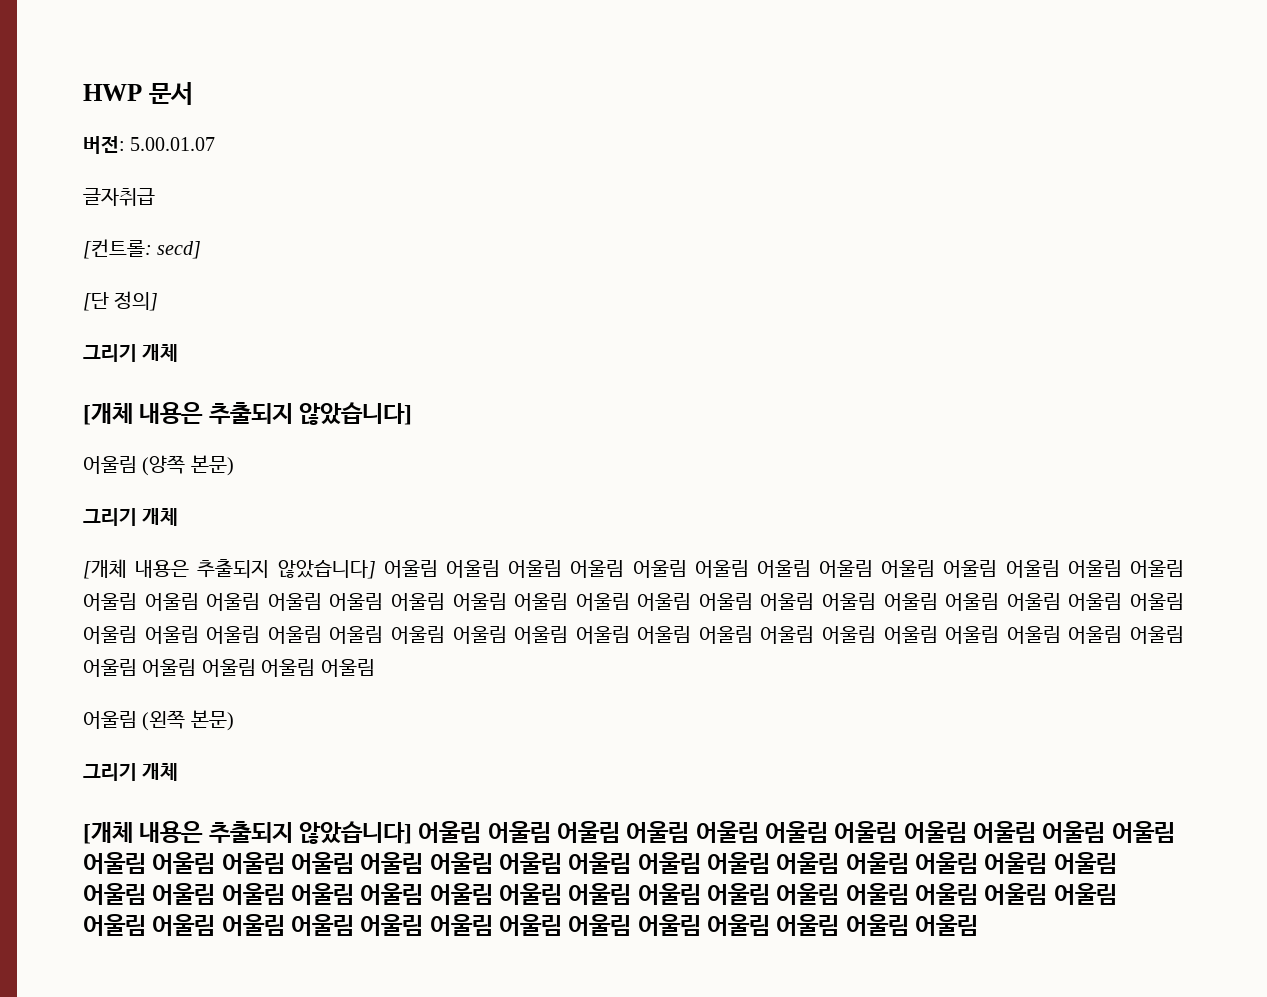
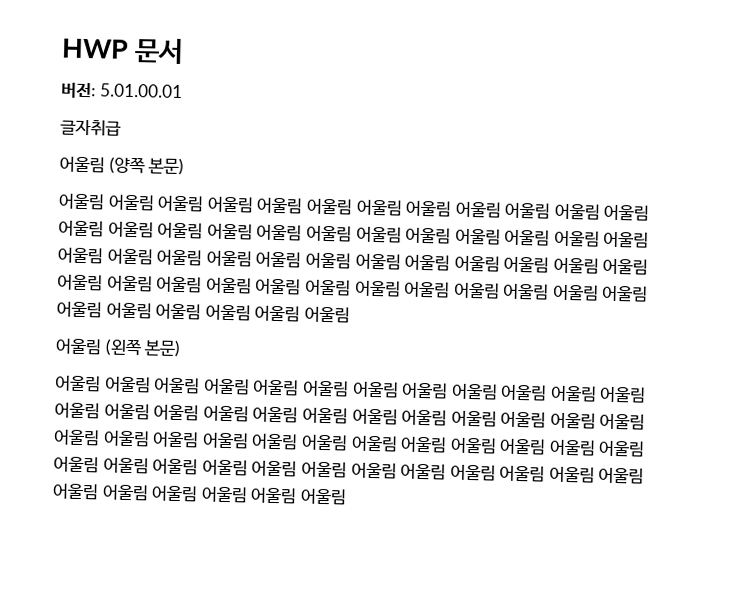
- 버전: 5.00.01.07
+ 버전: 5.01.00.01
- [컨트롤: secd]
- [단 정의]
- 그리기 개체
- [개체 내용은 추출되지 않았습니다]
  어울림 (양쪽 본문)
- 그리기 개체
- [개체 내용은 추출되지 않았습니다] 어울림 어울림 어울림 어울림 어울림 어울림 어울림 어울림 어울림 어울림 어울림 어울림 어울림 어울림 어울림 어울림 어울림 어울림 어울림 어울림 어울림 어울림 어울림 어울림 어울림 어울림 어울림 어울림 어울림 어울림 어울림 어울림 어울림 어울림 어울림 어울림 어울림 어울림 어울림 어울림 어울림 어울림 어울림 어울림 어울림 어울림 어울림 어울림 어울림 어울림 어울림 어울림 어울림 어울림
+ 어울림 어울림 어울림 어울림 어울림 어울림 어울림 어울림 어울림 어울림 어울림 어울림 어울림 어울림 어울림 어울림 어울림 어울림 어울림 어울림 어울림 어울림 어울림 어울림 어울림 어울림 어울림 어울림 어울림 어울림 어울림 어울림 어울림 어울림 어울림 어울림 어울림 어울림 어울림 어울림 어울림 어울림 어울림 어울림 어울림 어울림 어울림 어울림 어울림 어울림 어울림 어울림 어울림 어울림
  어울림 (왼쪽 본문)
- 그리기 개체
- [개체 내용은 추출되지 않았습니다] 어울림 어울림 어울림 어울림 어울림 어울림 어울림 어울림 어울림 어울림 어울림 어울림 어울림 어울림 어울림 어울림 어울림 어울림 어울림 어울림 어울림 어울림 어울림 어울림 어울림 어울림 어울림 어울림 어울림 어울림 어울림 어울림 어울림 어울림 어울림 어울림 어울림 어울림 어울림 어울림 어울림 어울림 어울림 어울림 어울림 어울림 어울림 어울림 어울림 어울림 어울림 어울림 어울림 어울림
+ 어울림 어울림 어울림 어울림 어울림 어울림 어울림 어울림 어울림 어울림 어울림 어울림 어울림 어울림 어울림 어울림 어울림 어울림 어울림 어울림 어울림 어울림 어울림 어울림 어울림 어울림 어울림 어울림 어울림 어울림 어울림 어울림 어울림 어울림 어울림 어울림 어울림 어울림 어울림 어울림 어울림 어울림 어울림 어울림 어울림 어울림 어울림 어울림 어울림 어울림 어울림 어울림 어울림 어울림

